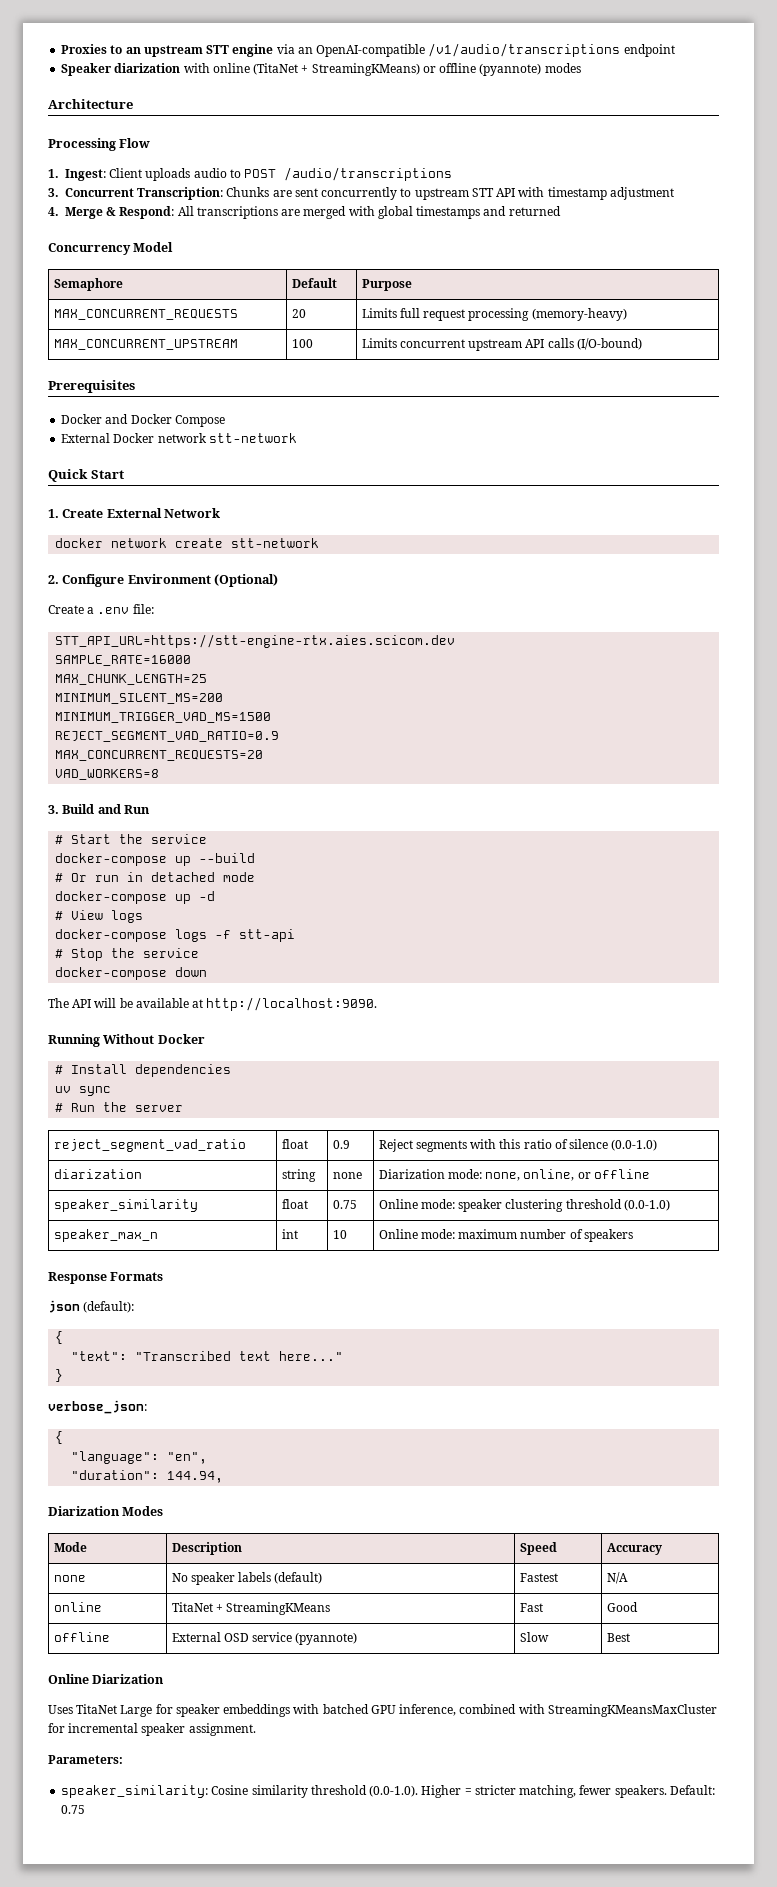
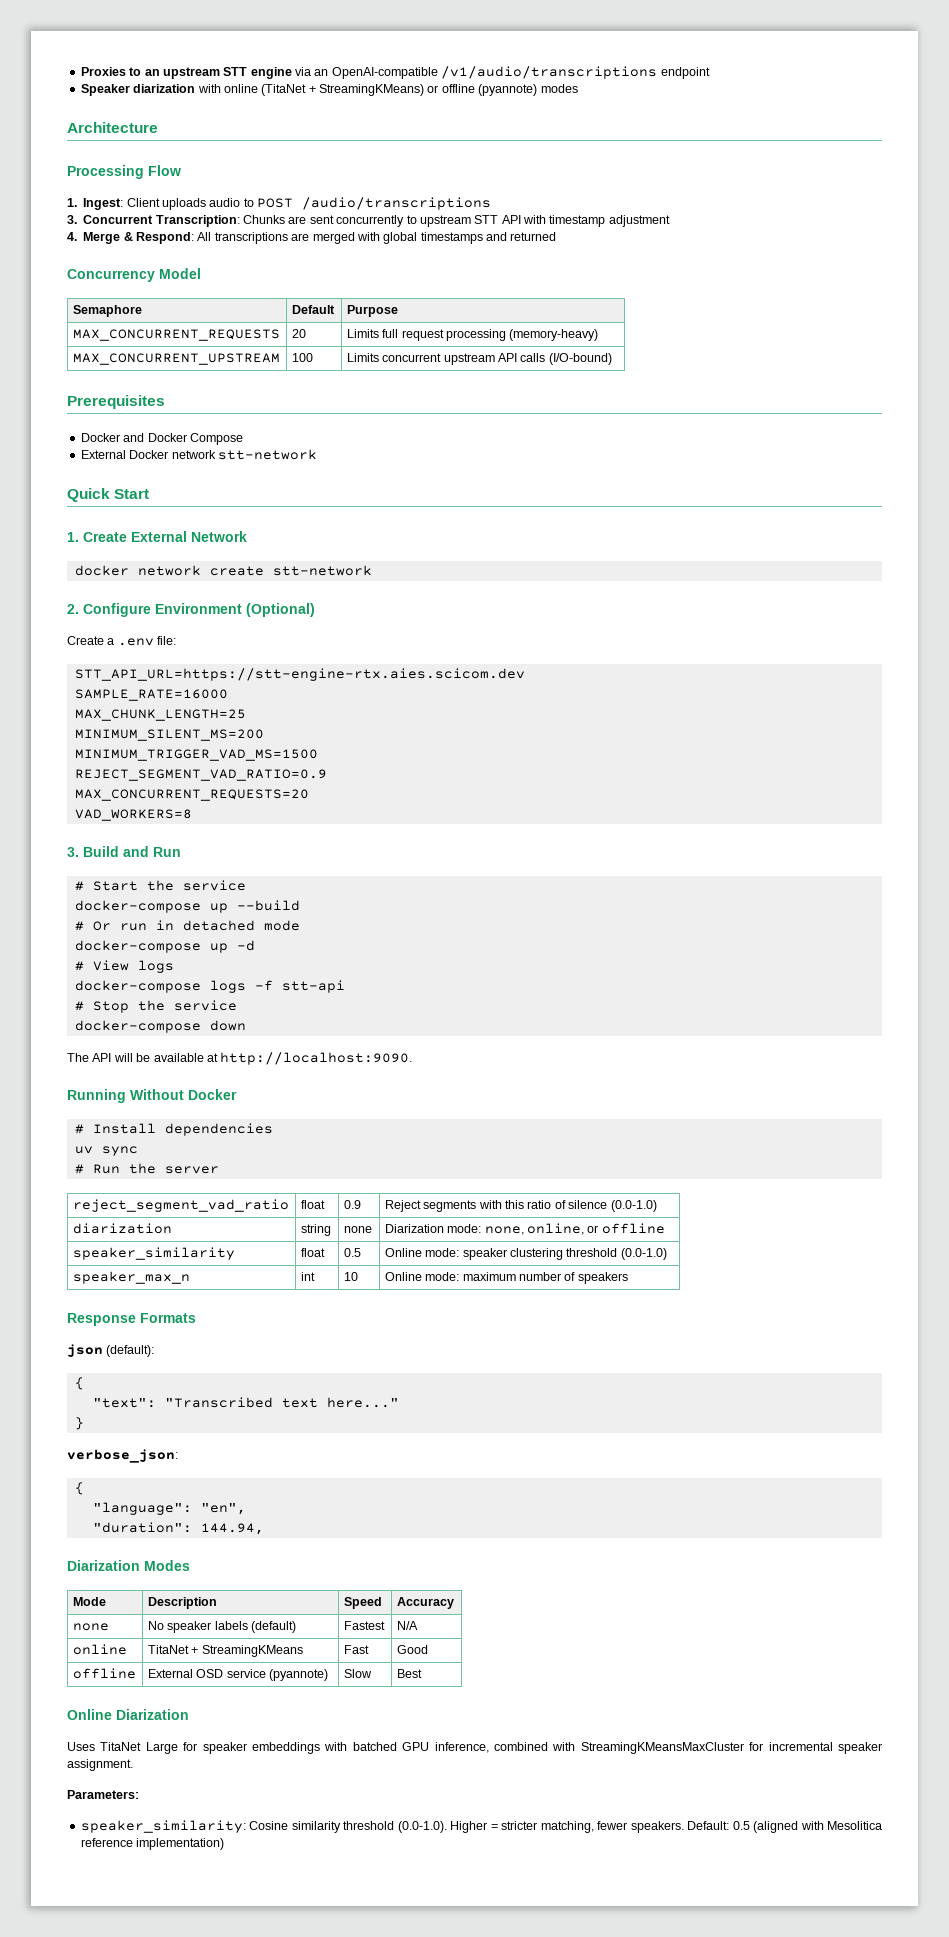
- speaker_similarity | float | 0.75 | Online mode: speaker clustering threshold (0.0-1.0)
+ speaker_similarity | float | 0.5 | Online mode: speaker clustering threshold (0.0-1.0)
- Default: 0.75
+ Default: 0.5 (aligned with Mesolitica reference implementation)

